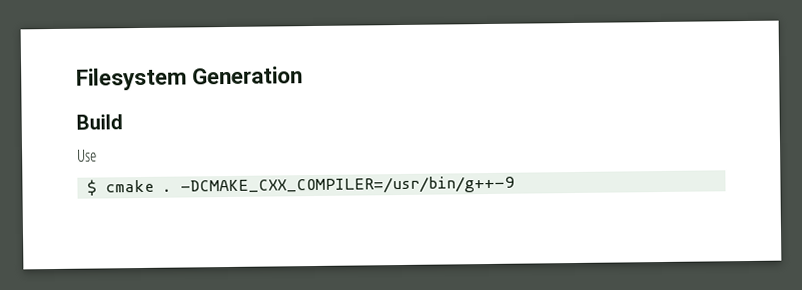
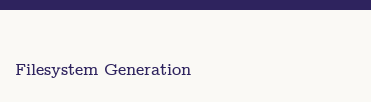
- Build
- Use
- $ cmake . -DCMAKE_CXX_COMPILER=/usr/bin/g++-9

